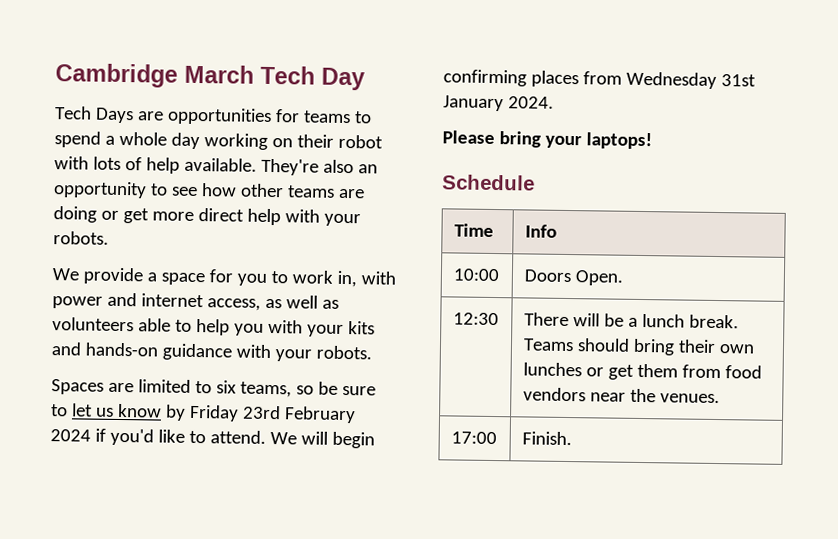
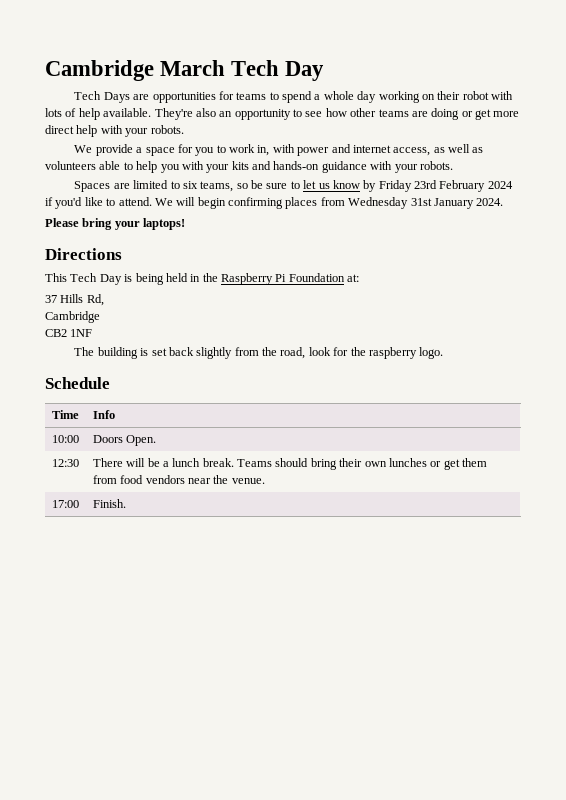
+ Directions
+ This Tech Day is being held in the Raspberry Pi Foundation at:
+ 37 Hills Rd,
+ Cambridge
+ CB2 1NF
+ The building is set back slightly from the road, look for the raspberry logo.
- 12:30 | There will be a lunch break. Teams should bring their own lunches or get them from food vendors near the venues.
+ 12:30 | There will be a lunch break. Teams should bring their own lunches or get them from food vendors near the venue.

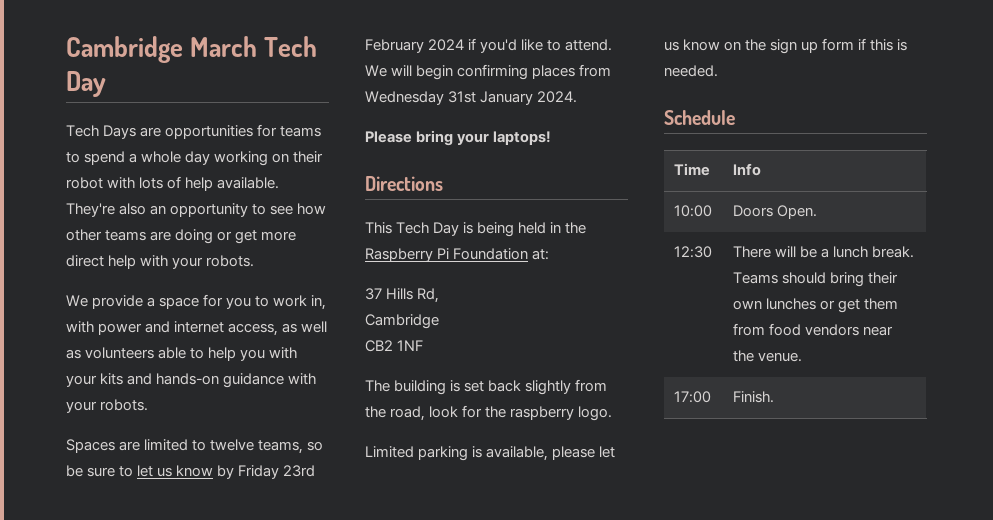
- Spaces are limited to six teams, so be sure to let us know by Friday 23rd February 2024 if you'd like to attend.
+ Spaces are limited to twelve teams, so be sure to let us know by Friday 23rd February 2024 if you'd like to attend.
+ Limited parking is available, please let us know on the sign up form if this is needed.

